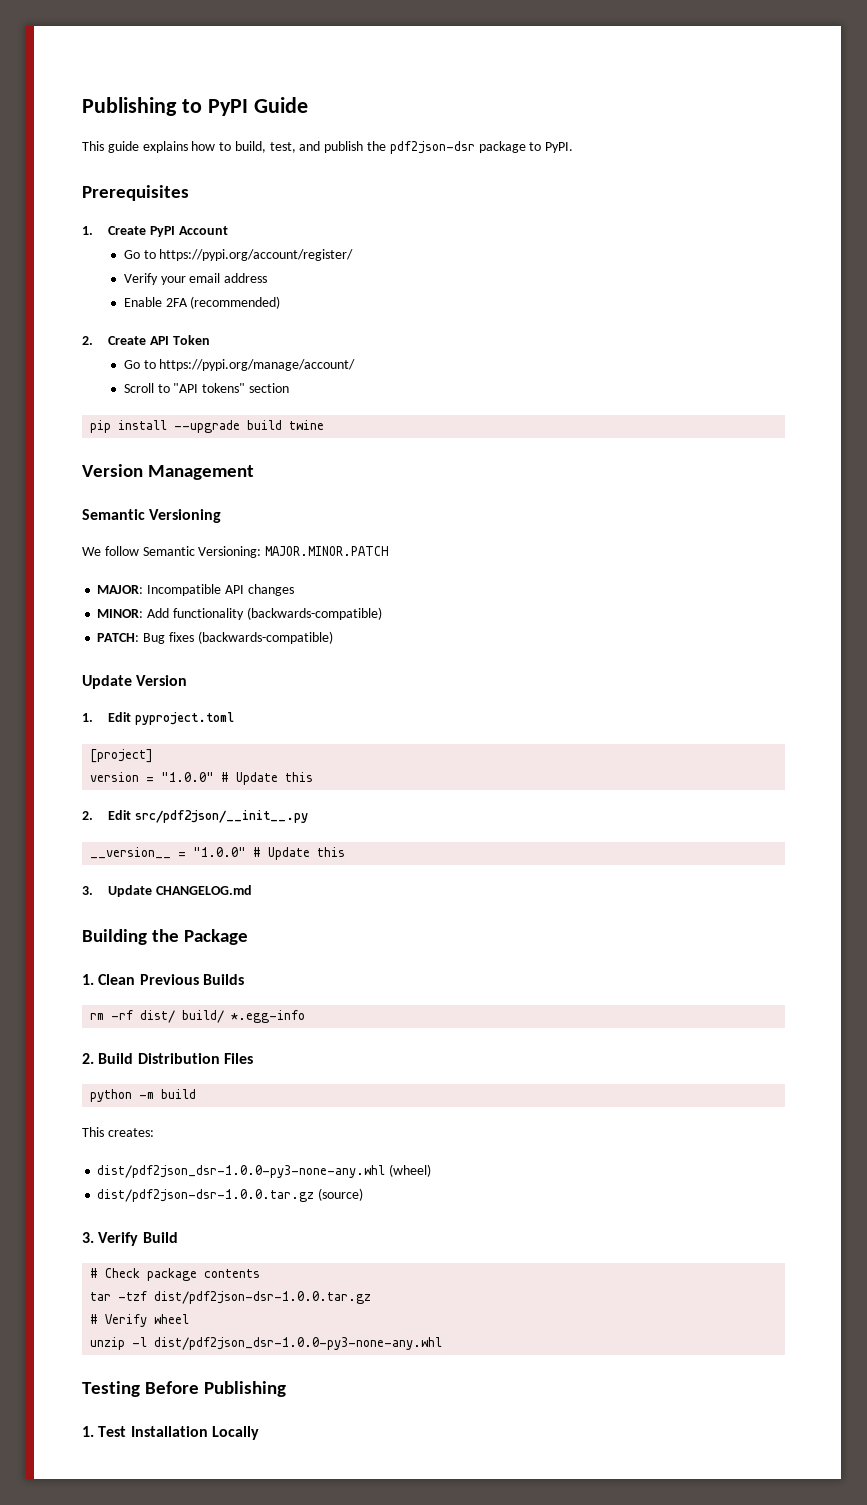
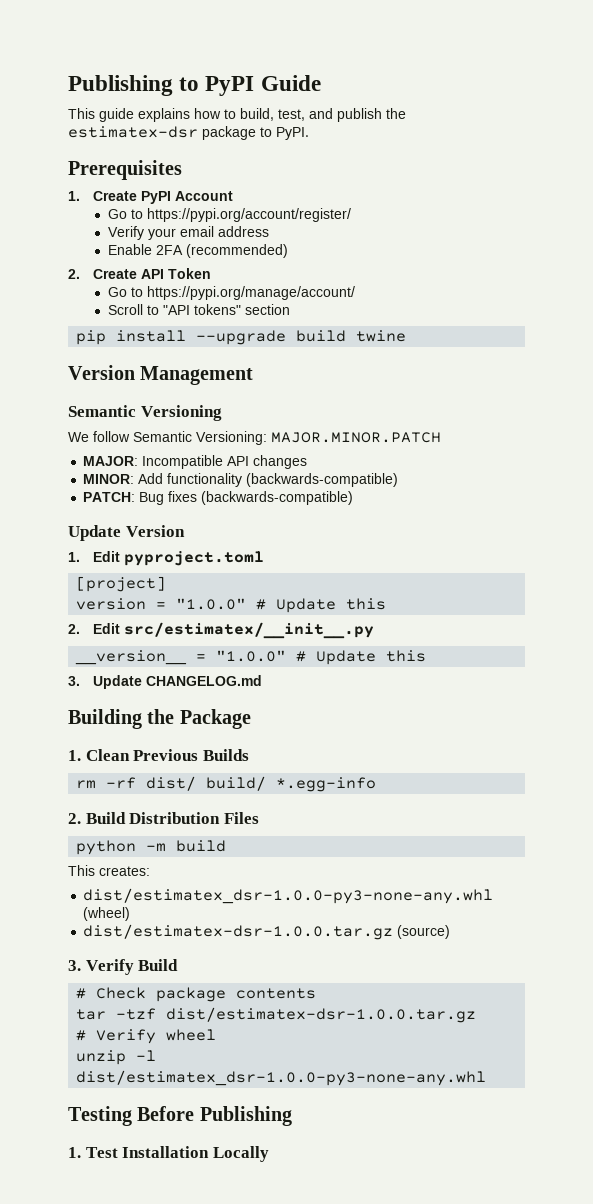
- This guide explains how to build, test, and publish the pdf2json-dsr package to PyPI.
+ This guide explains how to build, test, and publish the estimatex-dsr package to PyPI.
- 2. Edit src/pdf2json/__init__.py
+ 2. Edit src/estimatex/__init__.py
- dist/pdf2json_dsr-1.0.0-py3-none-any.whl (wheel)
+ dist/estimatex_dsr-1.0.0-py3-none-any.whl (wheel)
- dist/pdf2json-dsr-1.0.0.tar.gz (source)
+ dist/estimatex-dsr-1.0.0.tar.gz (source)
- tar -tzf dist/pdf2json-dsr-1.0.0.tar.gz
+ tar -tzf dist/estimatex-dsr-1.0.0.tar.gz
- unzip -l dist/pdf2json_dsr-1.0.0-py3-none-any.whl
+ unzip -l dist/estimatex_dsr-1.0.0-py3-none-any.whl

